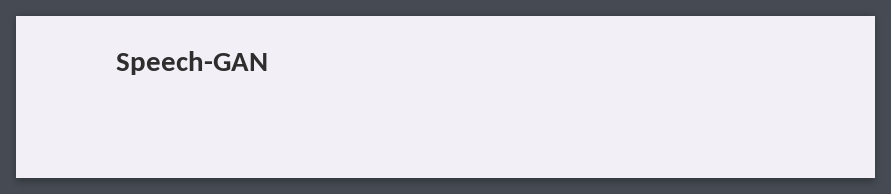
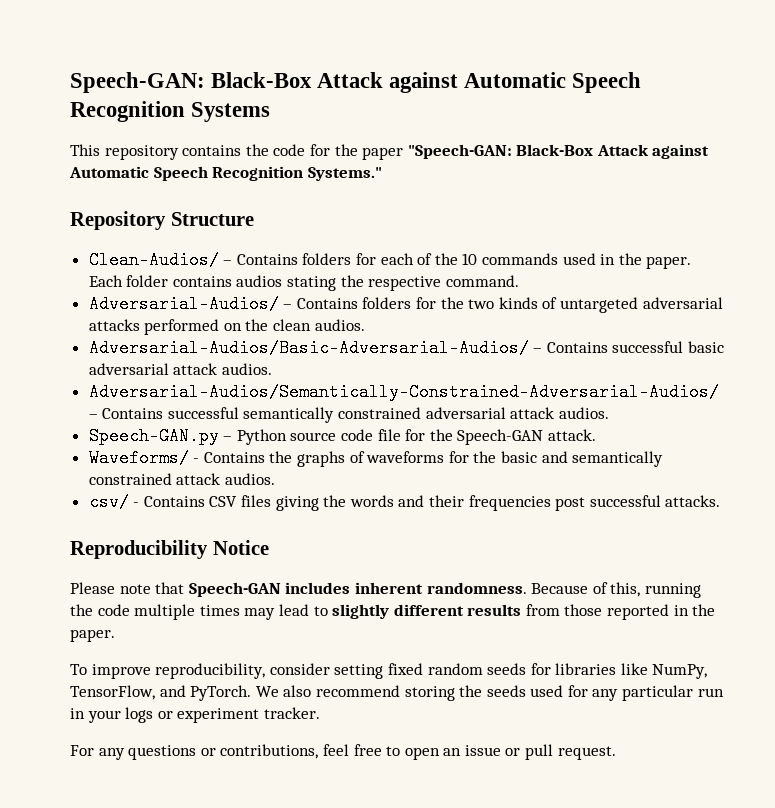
- Speech-GAN
+ Speech-GAN: Black-Box Attack against Automatic Speech Recognition Systems
+ This repository contains the code for the paper "Speech-GAN: Black-Box Attack against Automatic Speech Recognition Systems."
+ Repository Structure
+ Clean-Audios/ – Contains folders for each of the 10 commands used in the paper. Each folder contains audios stating the respective command.
+ Adversarial-Audios/ – Contains folders for the two kinds of untargeted adversarial attacks performed on the clean audios.
+ Adversarial-Audios/Basic-Adversarial-Audios/ – Contains successful basic adversarial attack audios.
+ Adversarial-Audios/Semantically-Constrained-Adversarial-Audios/ – Contains successful semantically constrained adversarial attack audios.
+ Speech-GAN.py – Python source code file for the Speech-GAN attack.
+ Waveforms/ - Contains the graphs of waveforms for the basic and semantically constrained attack audios.
+ csv/ - Contains CSV files giving the words and their frequencies post successful attacks.
+ Reproducibility Notice
+ Please note that Speech-GAN includes inherent randomness. Because of this, running the code multiple times may lead to slightly different results from those reported in the paper.
+ To improve reproducibility, consider setting fixed random seeds for libraries like NumPy, TensorFlow, and PyTorch. We also recommend storing the seeds used for any particular run in your logs or experiment tracker.
+ For any questions or contributions, feel free to open an issue or pull request.

